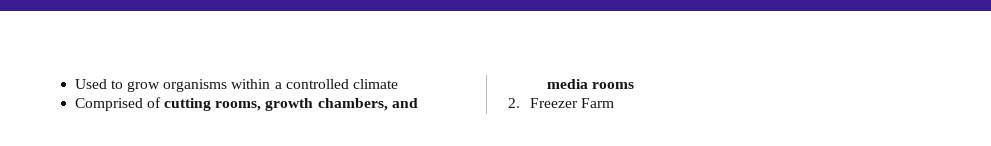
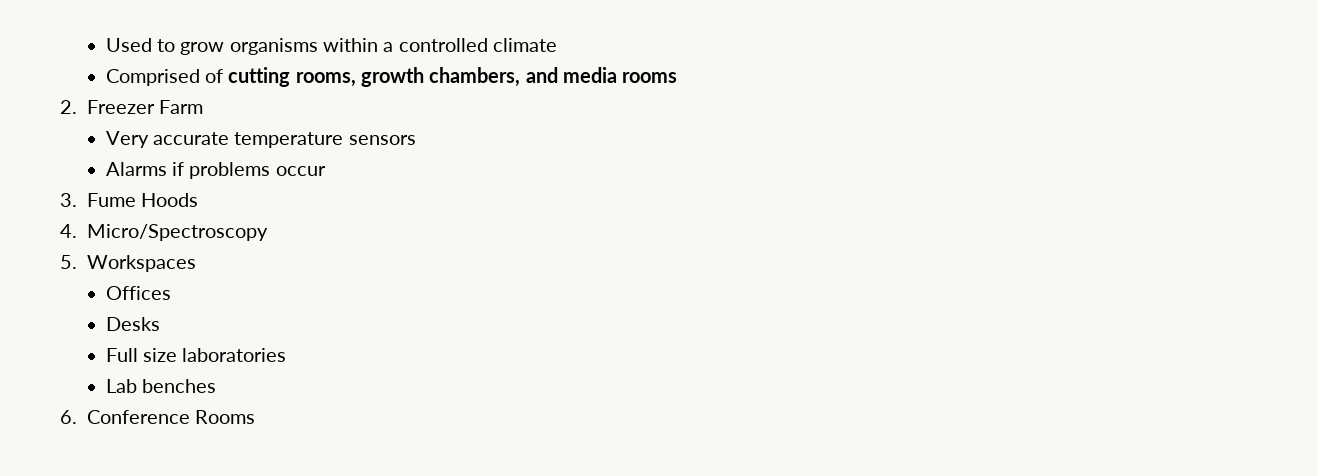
+ Very accurate temperature sensors
+ Alarms if problems occur
+ 3. Fume Hoods
+ 4. Micro/Spectroscopy
+ 5. Workspaces
+ Offices
+ Desks
+ Full size laboratories
+ Lab benches
+ 6. Conference Rooms

